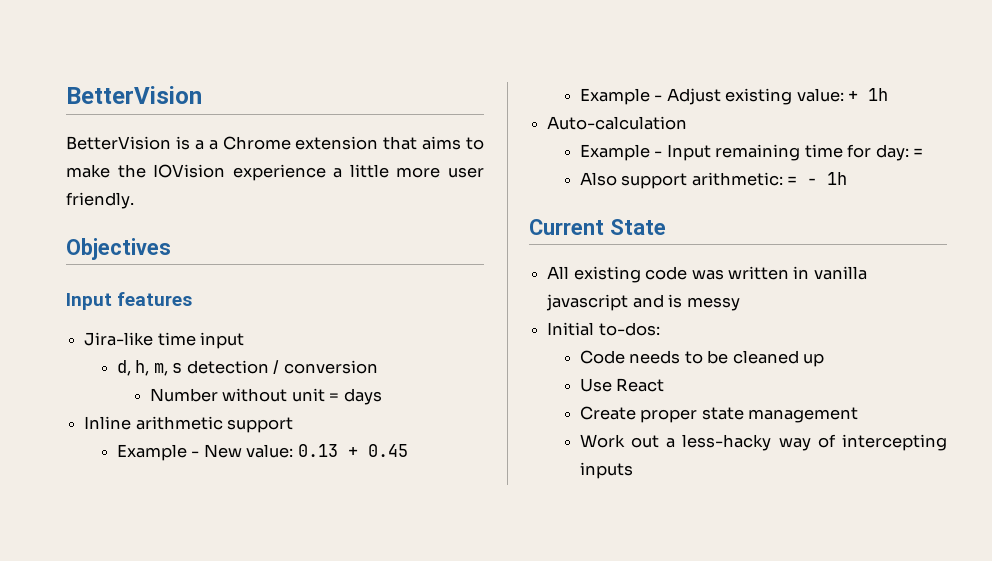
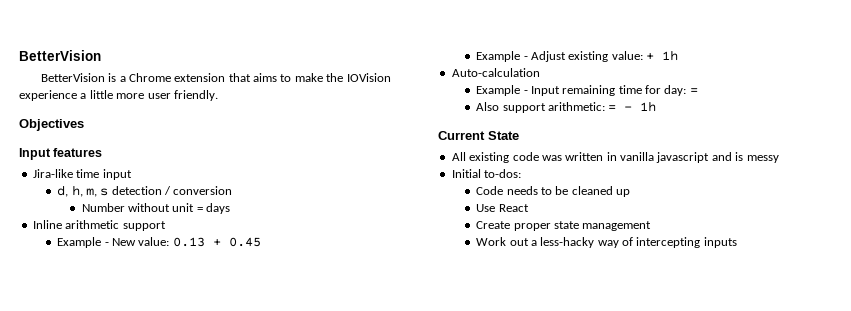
- BetterVision is a a Chrome extension that aims to make the IOVision experience a little more user friendly.
+ BetterVision is a Chrome extension that aims to make the IOVision experience a little more user friendly.

